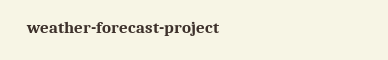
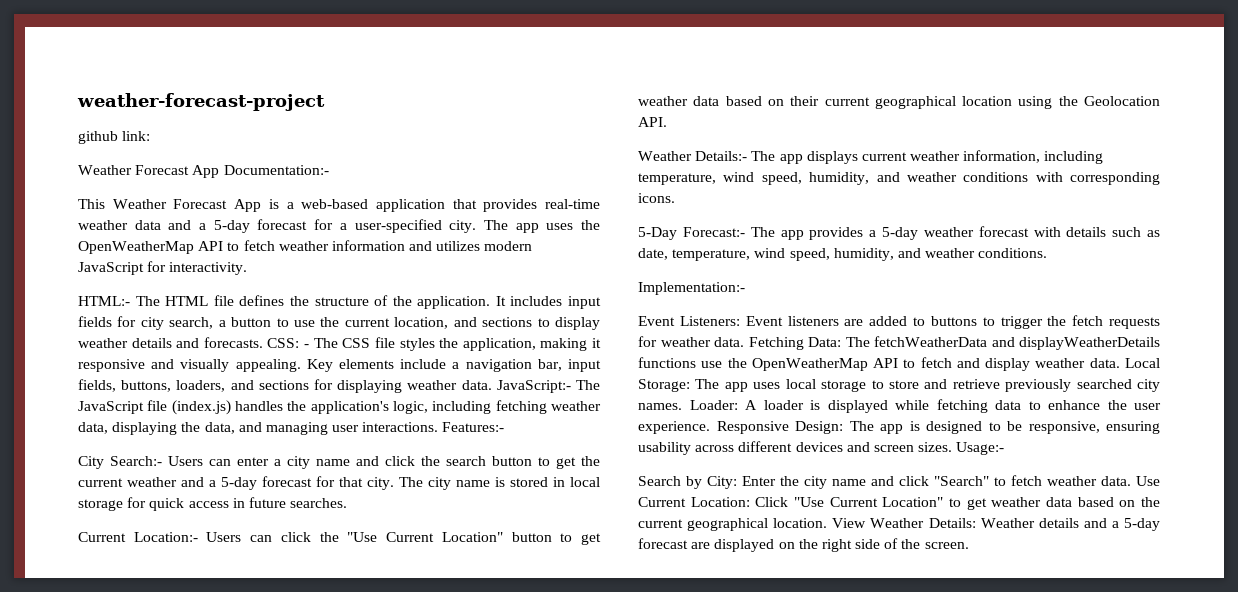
+ github link:
+ Weather Forecast App Documentation:-
+ This Weather Forecast App is a web-based application that provides real-time weather data and a 5-day forecast for a user-specified city. The app uses the OpenWeatherMap API to fetch weather information and utilizes modern JavaScript for interactivity.
+ HTML:- The HTML file defines the structure of the application. It includes input fields for city search, a button to use the current location, and sections to display weather details and forecasts. CSS: - The CSS file styles the application, making it responsive and visually appealing. Key elements include a navigation bar, input fields, buttons, loaders, and sections for displaying weather data. JavaScript:- The JavaScript file (index.js) handles the application's logic, including fetching weather data, displaying the data, and managing user interactions. Features:-
+ City Search:- Users can enter a city name and click the search button to get the current weather and a 5-day forecast for that city. The city name is stored in local storage for quick access in future searches.
+ Current Location:- Users can click the "Use Current Location" button to get weather data based on their current geographical location using the Geolocation API.
+ Weather Details:- The app displays current weather information, including temperature, wind speed, humidity, and weather conditions with corresponding icons.
+ 5-Day Forecast:- The app provides a 5-day weather forecast with details such as date, temperature, wind speed, humidity, and weather conditions.
+ Implementation:-
+ Event Listeners: Event listeners are added to buttons to trigger the fetch requests for weather data. Fetching Data: The fetchWeatherData and displayWeatherDetails functions use the OpenWeatherMap API to fetch and display weather data. Local Storage: The app uses local storage to store and retrieve previously searched city names. Loader: A loader is displayed while fetching data to enhance the user experience. Responsive Design: The app is designed to be responsive, ensuring usability across different devices and screen sizes. Usage:-
+ Search by City: Enter the city name and click "Search" to fetch weather data. Use Current Location: Click "Use Current Location" to get weather data based on the current geographical location. View Weather Details: Weather details and a 5-day forecast are displayed on the right side of the screen.

